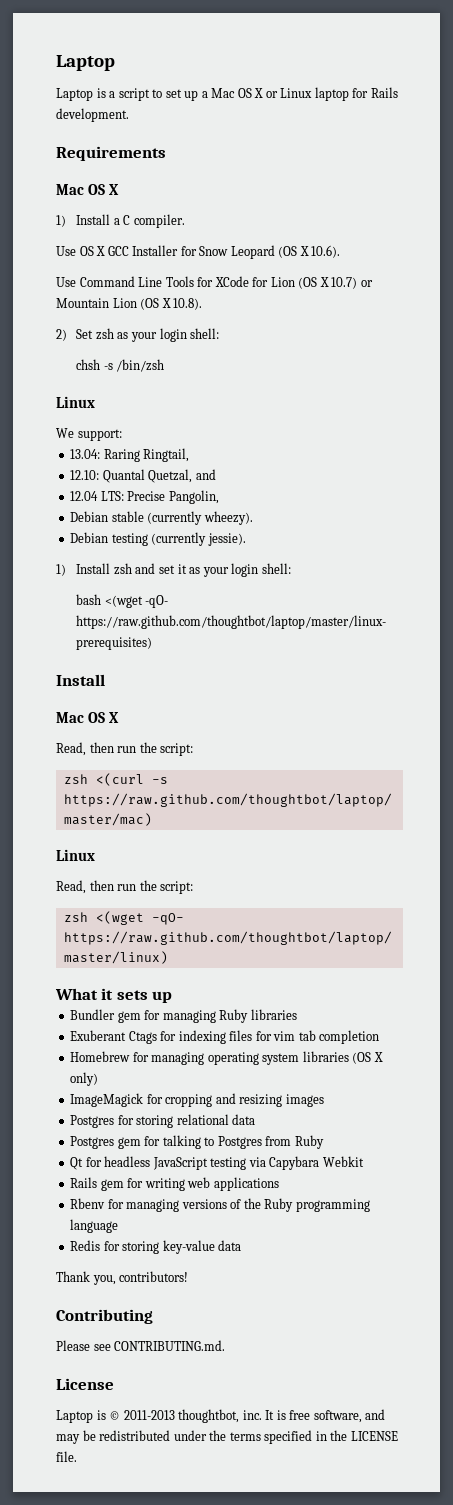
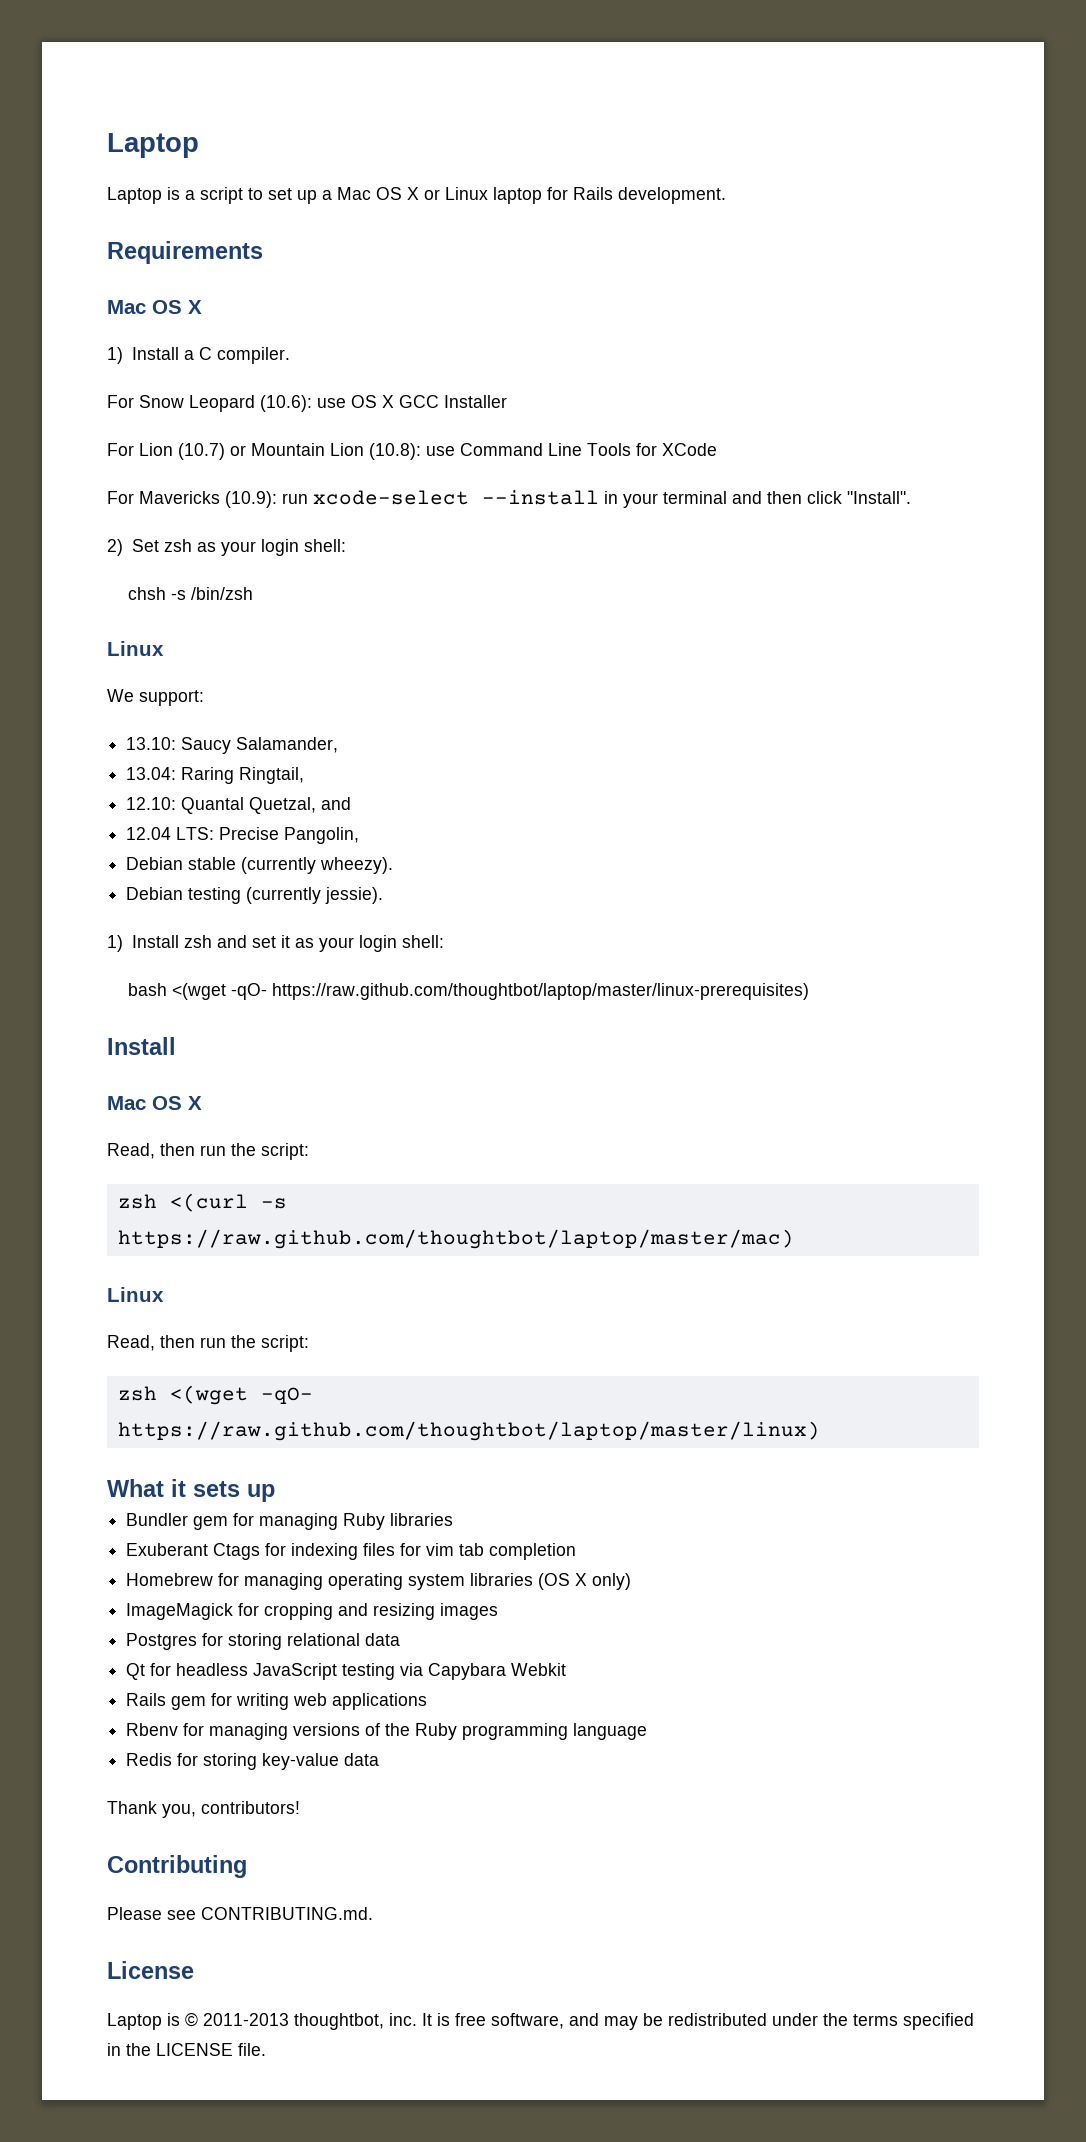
- Use OS X GCC Installer for Snow Leopard (OS X 10.6).
- Use Command Line Tools for XCode for Lion (OS X 10.7) or Mountain Lion (OS X 10.8).
+ For Snow Leopard (10.6): use OS X GCC Installer
+ For Lion (10.7) or Mountain Lion (10.8): use Command Line Tools for XCode
+ For Mavericks (10.9): run xcode-select --install in your terminal and then click "Install".
+ 13.10: Saucy Salamander,
- Postgres gem for talking to Postgres from Ruby

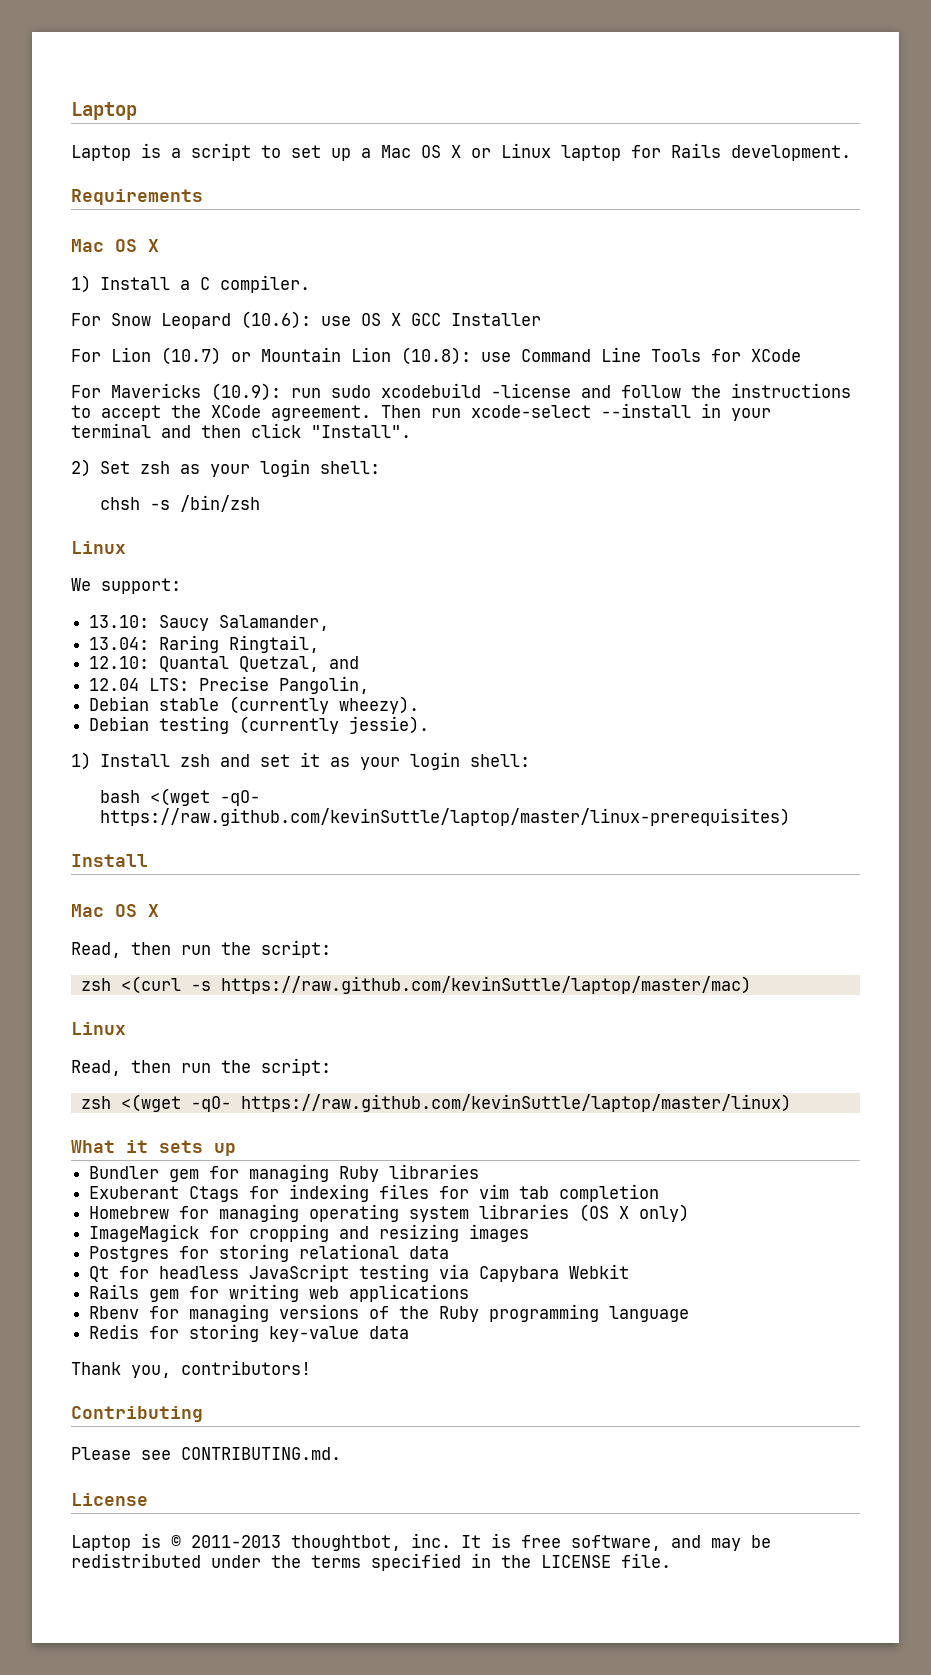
- For Mavericks (10.9): run xcode-select --install in your terminal and then click "Install".
+ For Mavericks (10.9): run sudo xcodebuild -license and follow the instructions to accept the XCode agreement. Then run xcode-select --install in your terminal and then click "Install".
- bash <(wget -qO- https://raw.github.com/thoughtbot/laptop/master/linux-prerequisites)
+ bash <(wget -qO- https://raw.github.com/kevinSuttle/laptop/master/linux-prerequisites)
- zsh <(curl -s https://raw.github.com/thoughtbot/laptop/master/mac)
+ zsh <(curl -s https://raw.github.com/kevinSuttle/laptop/master/mac)
- zsh <(wget -qO- https://raw.github.com/thoughtbot/laptop/master/linux)
+ zsh <(wget -qO- https://raw.github.com/kevinSuttle/laptop/master/linux)

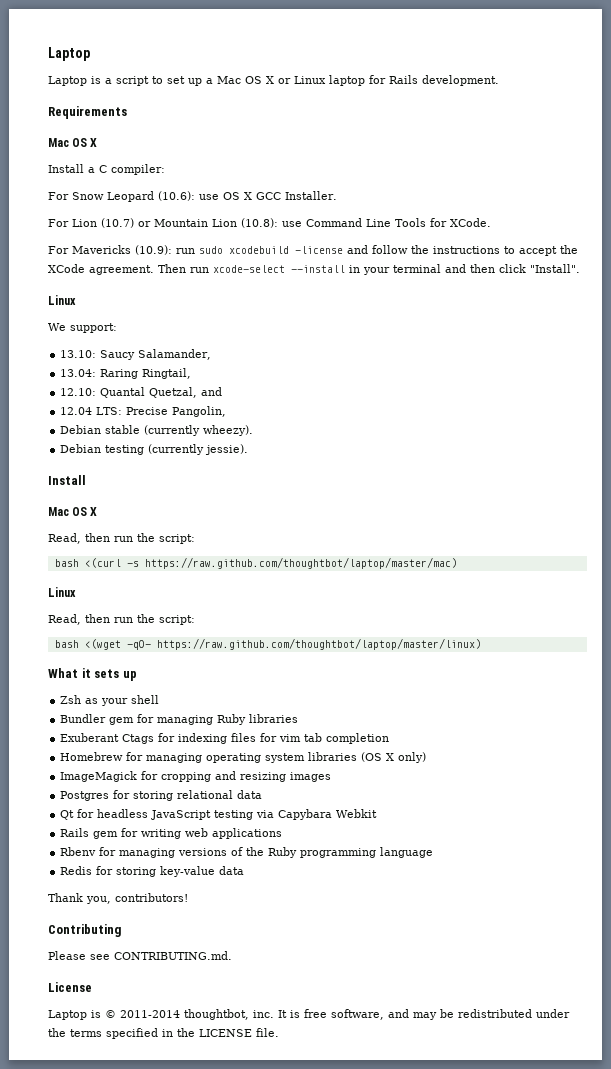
- 1) Install a C compiler.
+ Install a C compiler:
- For Snow Leopard (10.6): use OS X GCC Installer
+ For Snow Leopard (10.6): use OS X GCC Installer.
- For Lion (10.7) or Mountain Lion (10.8): use Command Line Tools for XCode
+ For Lion (10.7) or Mountain Lion (10.8): use Command Line Tools for XCode.
- 2) Set zsh as your login shell:
- chsh -s /bin/zsh
- 1) Install zsh and set it as your login shell:
- bash <(wget -qO- https://raw.github.com/kevinSuttle/laptop/master/linux-prerequisites)
- zsh <(curl -s https://raw.github.com/kevinSuttle/laptop/master/mac)
+ bash <(curl -s https://raw.github.com/thoughtbot/laptop/master/mac)
- zsh <(wget -qO- https://raw.github.com/kevinSuttle/laptop/master/linux)
+ bash <(wget -qO- https://raw.github.com/thoughtbot/laptop/master/linux)
+ Zsh as your shell
- Laptop is © 2011-2013 thoughtbot, inc. It is free software, and may be redistributed under the terms specified in the LICENSE file.
+ Laptop is © 2011-2014 thoughtbot, inc. It is free software, and may be redistributed under the terms specified in the LICENSE file.

